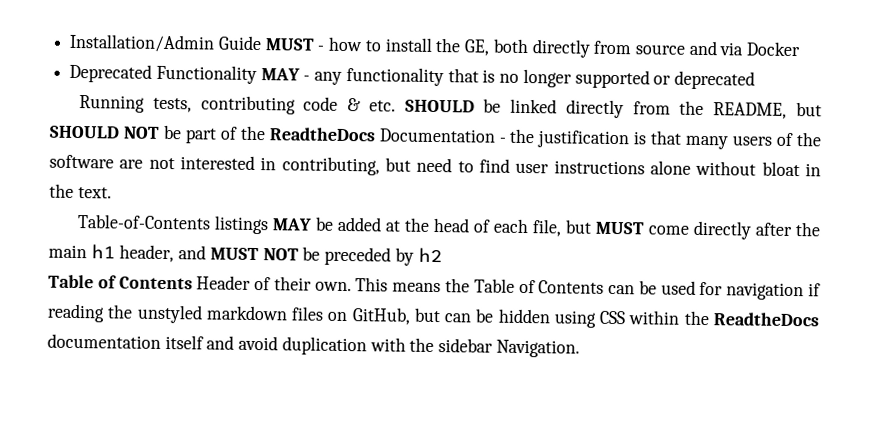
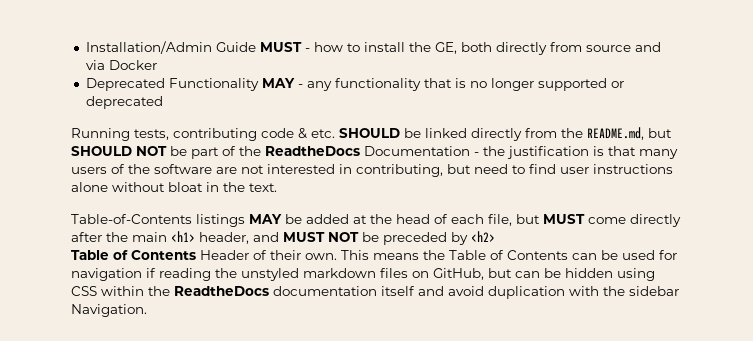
- Running tests, contributing code & etc. SHOULD be linked directly from the README, but SHOULD NOT be part of the ReadtheDocs Documentation - the justification is that many users of the software are not interested in contributing, but need to find user instructions alone without bloat in the text.
+ Running tests, contributing code & etc. SHOULD be linked directly from the README.md, but SHOULD NOT be part of the ReadtheDocs Documentation - the justification is that many users of the software are not interested in contributing, but need to find user instructions alone without bloat in the text.
- Table-of-Contents listings MAY be added at the head of each file, but MUST come directly after the main h1 header, and MUST NOT be preceded by h2
+ Table-of-Contents listings MAY be added at the head of each file, but MUST come directly after the main <h1> header, and MUST NOT be preceded by <h2>

